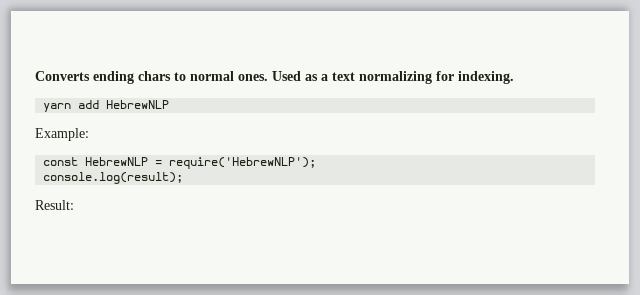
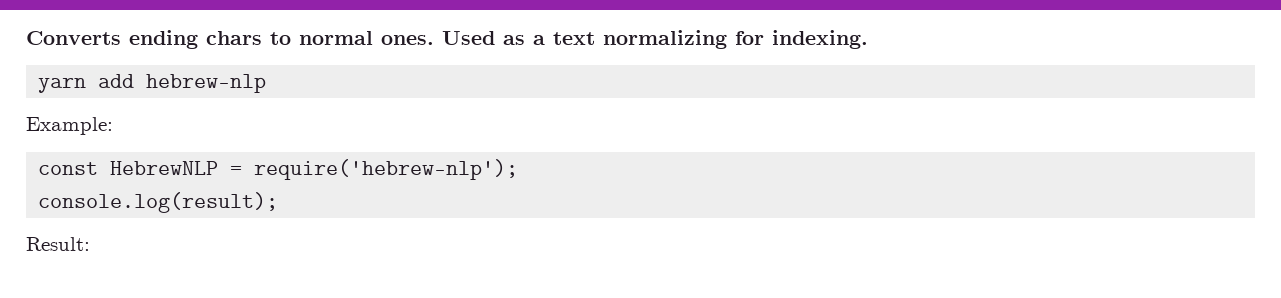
- yarn add HebrewNLP
+ yarn add hebrew-nlp
- const HebrewNLP = require('HebrewNLP');
+ const HebrewNLP = require('hebrew-nlp');

